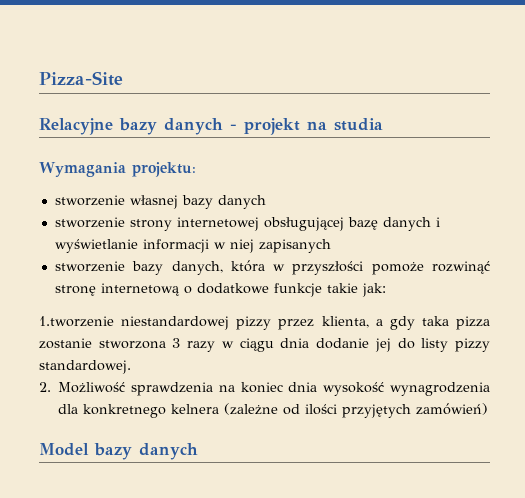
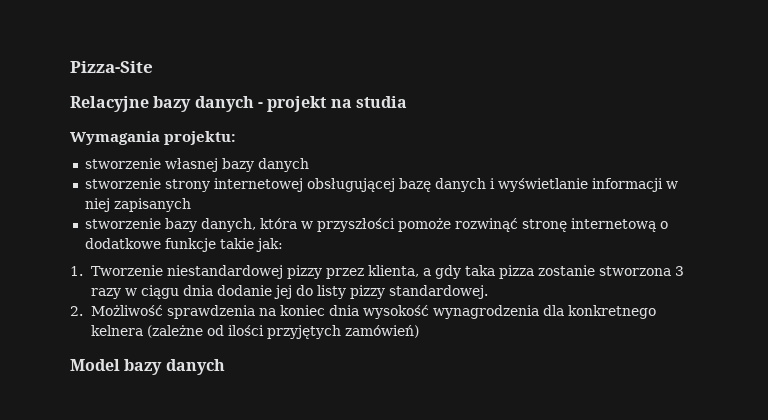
- 1.tworzenie niestandardowej pizzy przez klienta, a gdy taka pizza zostanie stworzona 3 razy w ciągu dnia dodanie jej do listy pizzy standardowej.
+ 1. Tworzenie niestandardowej pizzy przez klienta, a gdy taka pizza zostanie stworzona 3 razy w ciągu dnia dodanie jej do listy pizzy standardowej.

